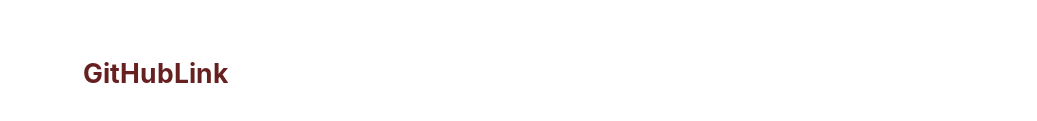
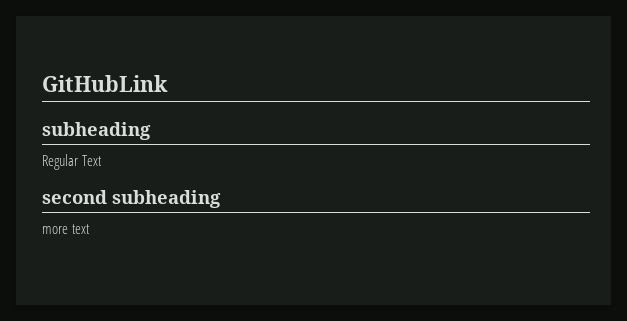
  GitHubLink
+ subheading
+ Regular Text
+ second subheading
+ more text

